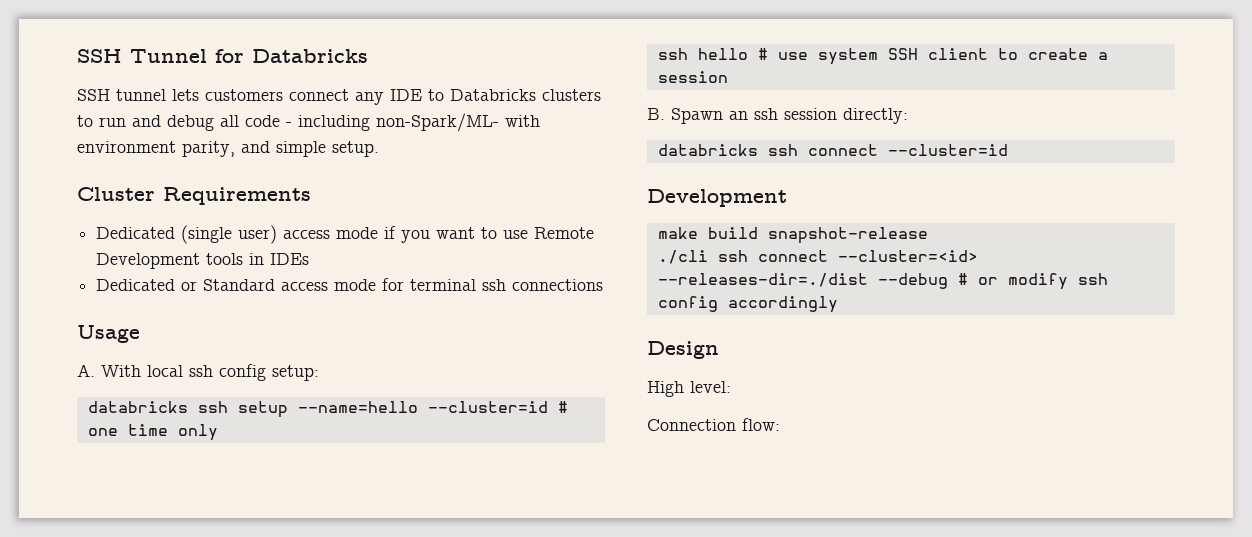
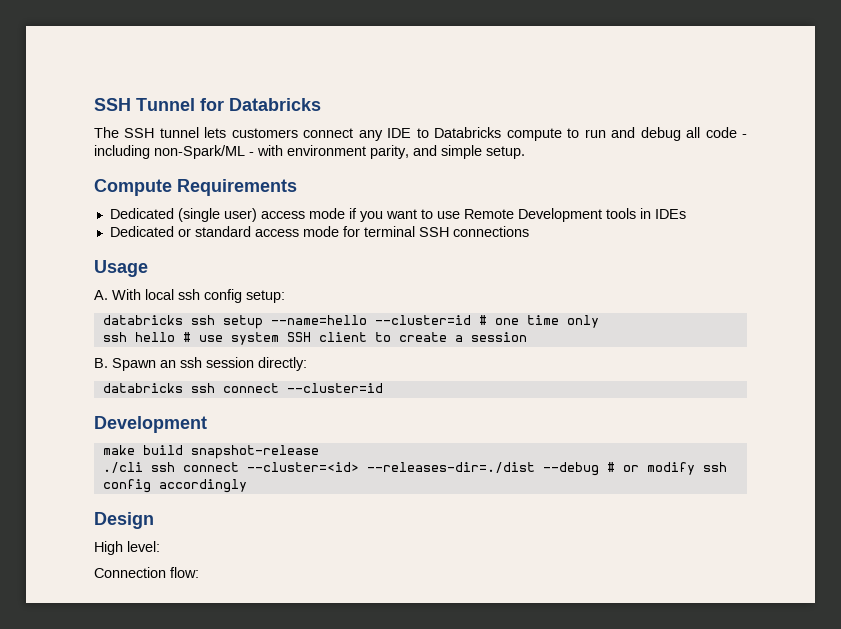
- SSH tunnel lets customers connect any IDE to Databricks clusters to run and debug all code - including non-Spark/ML- with environment parity, and simple setup.
+ The SSH tunnel lets customers connect any IDE to Databricks compute to run and debug all code - including non-Spark/ML - with environment parity, and simple setup.
- Cluster Requirements
+ Compute Requirements
- Dedicated or Standard access mode for terminal ssh connections
+ Dedicated or standard access mode for terminal SSH connections

